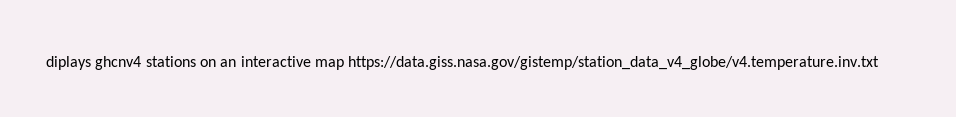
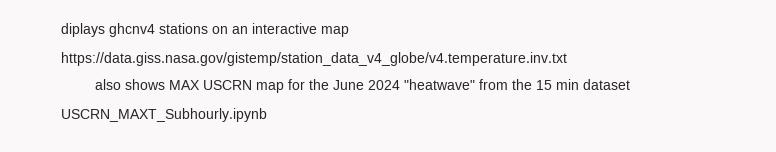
- diplays ghcnv4 stations on an interactive map https://data.giss.nasa.gov/gistemp/station_data_v4_globe/v4.temperature.inv.txt
+ diplays ghcnv4 stations on an interactive map
+ https://data.giss.nasa.gov/gistemp/station_data_v4_globe/v4.temperature.inv.txt
+ also shows MAX USCRN map for the June 2024 "heatwave" from the 15 min dataset
+ USCRN_MAXT_Subhourly.ipynb

